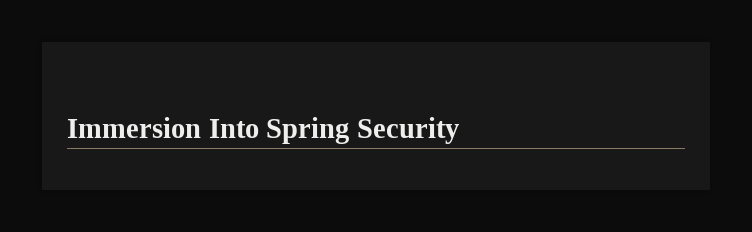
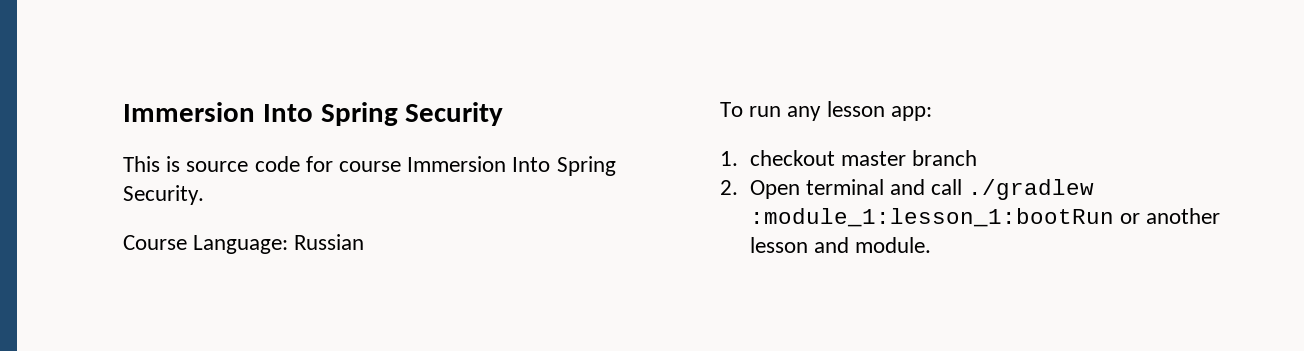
+ This is source code for course Immersion Into Spring Security.
+ Course Language: Russian
+ To run any lesson app:
+ 1. checkout master branch
+ 2. Open terminal and call ./gradlew :module_1:lesson_1:bootRun or another lesson and module.

